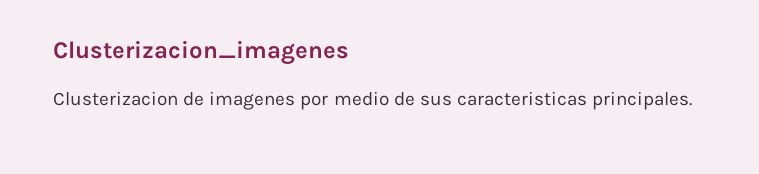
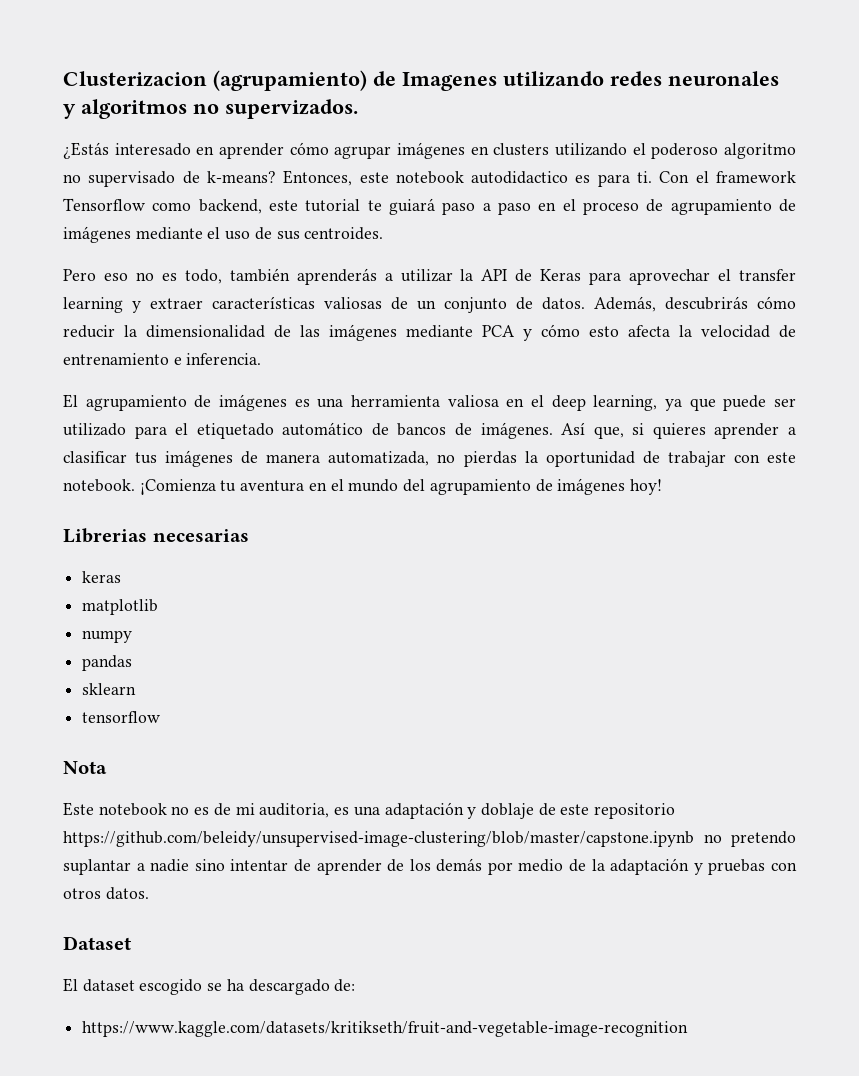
- Clusterizacion_imagenes
- Clusterizacion de imagenes por medio de sus caracteristicas principales.
+ Clusterizacion (agrupamiento) de Imagenes utilizando redes neuronales y algoritmos no supervizados.
+ ¿Estás interesado en aprender cómo agrupar imágenes en clusters utilizando el poderoso algoritmo no supervisado de k-means? Entonces, este notebook autodidactico es para ti. Con el framework Tensorflow como backend, este tutorial te guiará paso a paso en el proceso de agrupamiento de imágenes mediante el uso de sus centroides.
+ Pero eso no es todo, también aprenderás a utilizar la API de Keras para aprovechar el transfer learning y extraer características valiosas de un conjunto de datos. Además, descubrirás cómo reducir la dimensionalidad de las imágenes mediante PCA y cómo esto afecta la velocidad de entrenamiento e inferencia.
+ El agrupamiento de imágenes es una herramienta valiosa en el deep learning, ya que puede ser utilizado para el etiquetado automático de bancos de imágenes. Así que, si quieres aprender a clasificar tus imágenes de manera automatizada, no pierdas la oportunidad de trabajar con este notebook. ¡Comienza tu aventura en el mundo del agrupamiento de imágenes hoy!
+ Librerias necesarias
+ keras
+ matplotlib
+ numpy
+ pandas
+ sklearn
+ tensorflow
+ Nota
+ Este notebook no es de mi auditoria, es una adaptación y doblaje de este repositorio https://github.com/beleidy/unsupervised-image-clustering/blob/master/capstone.ipynb no pretendo suplantar a nadie sino intentar de aprender de los demás por medio de la adaptación y pruebas con otros datos.
+ Dataset
+ El dataset escogido se ha descargado de:
+ https://www.kaggle.com/datasets/kritikseth/fruit-and-vegetable-image-recognition

